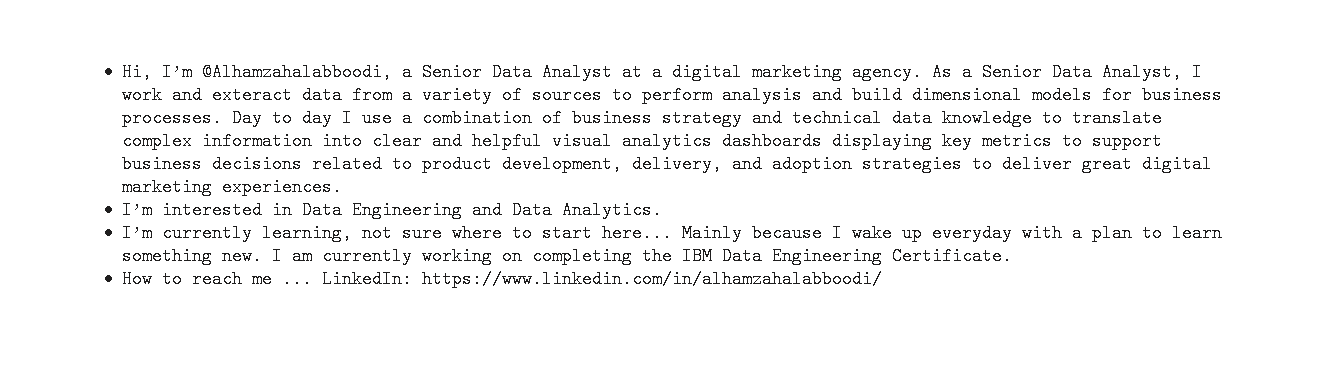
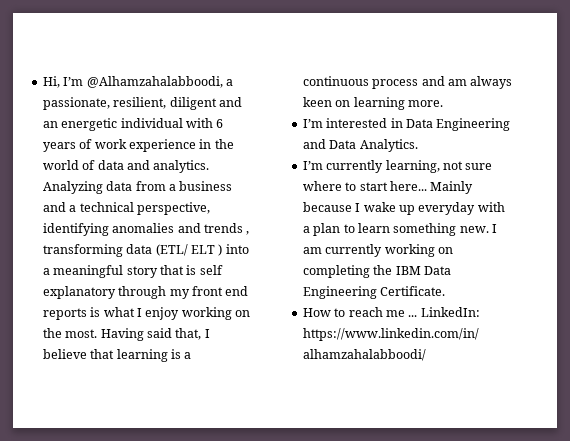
- Hi, I’m @Alhamzahalabboodi, a Senior Data Analyst at a digital marketing agency. As a Senior Data Analyst, I work and exteract data from a variety of sources to perform analysis and build dimensional models for business processes. Day to day I use a combination of business strategy and technical data knowledge to translate complex information into clear and helpful visual analytics dashboards displaying key metrics to support business decisions related to product development, delivery, and adoption strategies to deliver great digital marketing experiences.
+ Hi, I’m @Alhamzahalabboodi, a passionate, resilient, diligent and an energetic individual with 6 years of work experience in the world of data and analytics. Analyzing data from a business and a technical perspective, identifying anomalies and trends , transforming data (ETL/ ELT ) into a meaningful story that is self explanatory through my front end reports is what I enjoy working on the most. Having said that, I believe that learning is a continuous process and am always keen on learning more.

